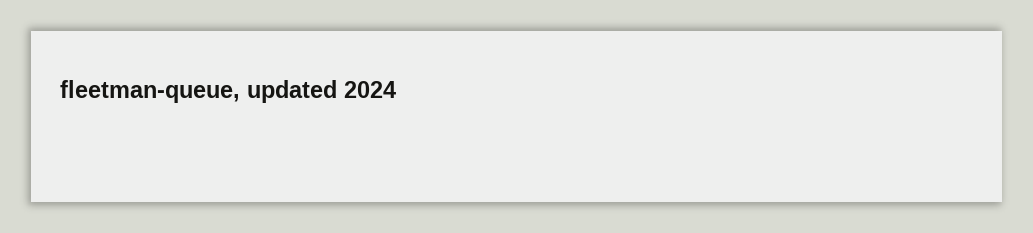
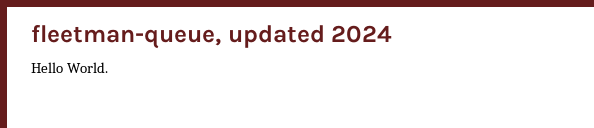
+ Hello World.

